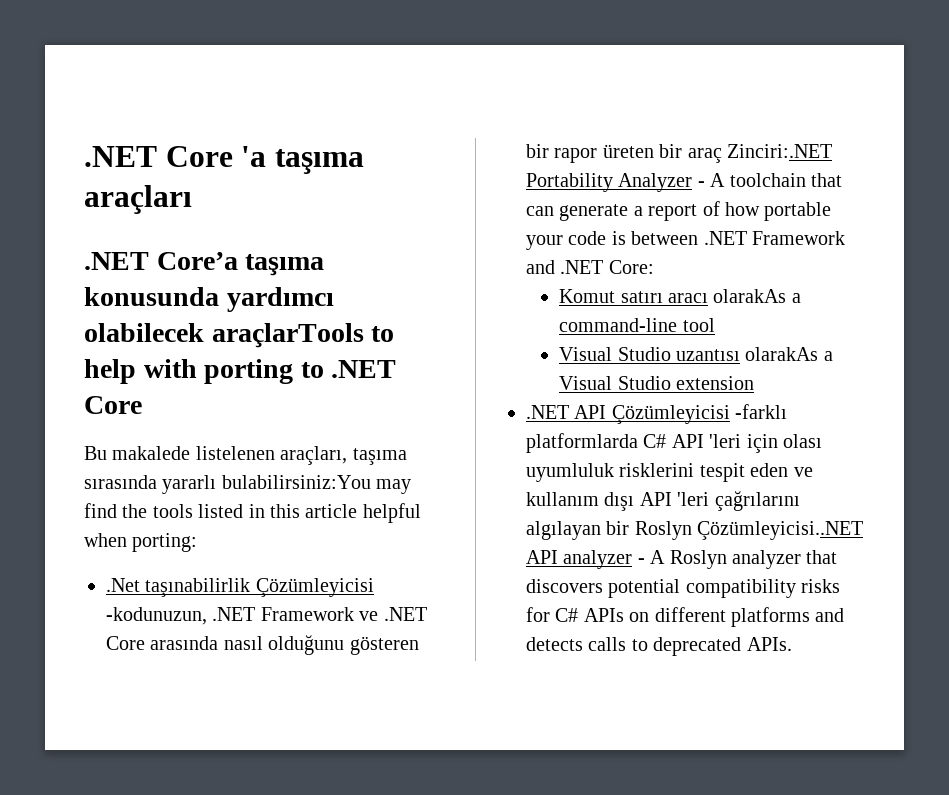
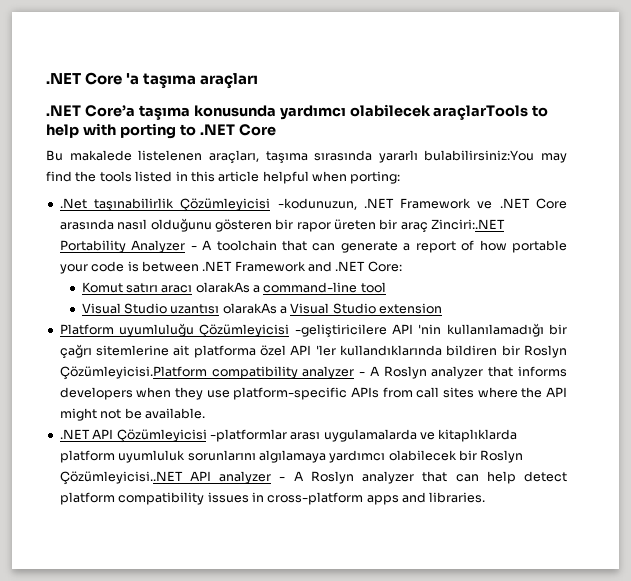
- .NET API Çözümleyicisi -farklı platformlarda C# API 'leri için olası uyumluluk risklerini tespit eden ve kullanım dışı API 'leri çağrılarını algılayan bir Roslyn Çözümleyicisi..NET API analyzer - A Roslyn analyzer that discovers potential compatibility risks for C# APIs on different platforms and detects calls to deprecated APIs.
+ Platform uyumluluğu Çözümleyicisi -geliştiricilere API 'nin kullanılamadığı bir çağrı sitemlerine ait platforma özel API 'ler kullandıklarında bildiren bir Roslyn Çözümleyicisi.Platform compatibility analyzer - A Roslyn analyzer that informs developers when they use platform-specific APIs from call sites where the API might not be available.
+ .NET API Çözümleyicisi -platformlar arası uygulamalarda ve kitaplıklarda platform uyumluluk sorunlarını algılamaya yardımcı olabilecek bir Roslyn Çözümleyicisi..NET API analyzer - A Roslyn analyzer that can help detect platform compatibility issues in cross-platform apps and libraries.

